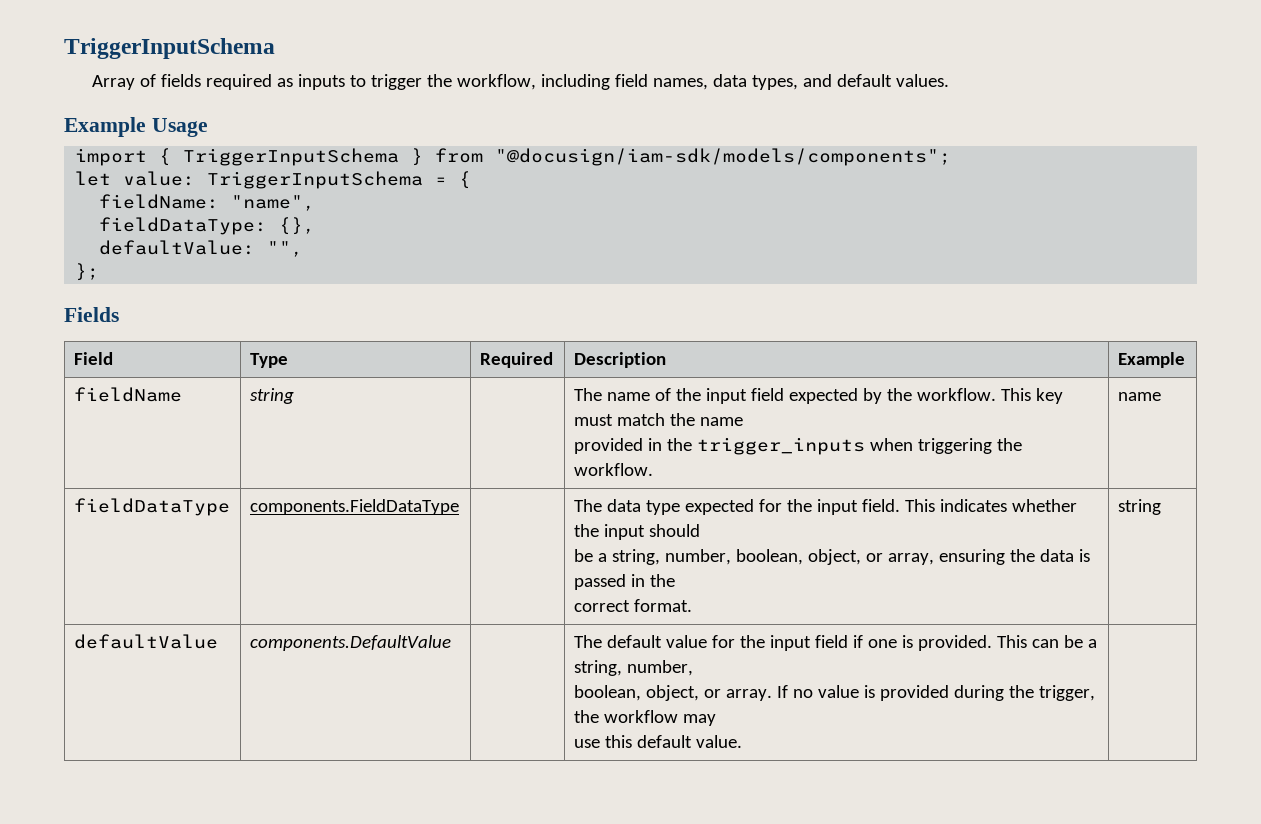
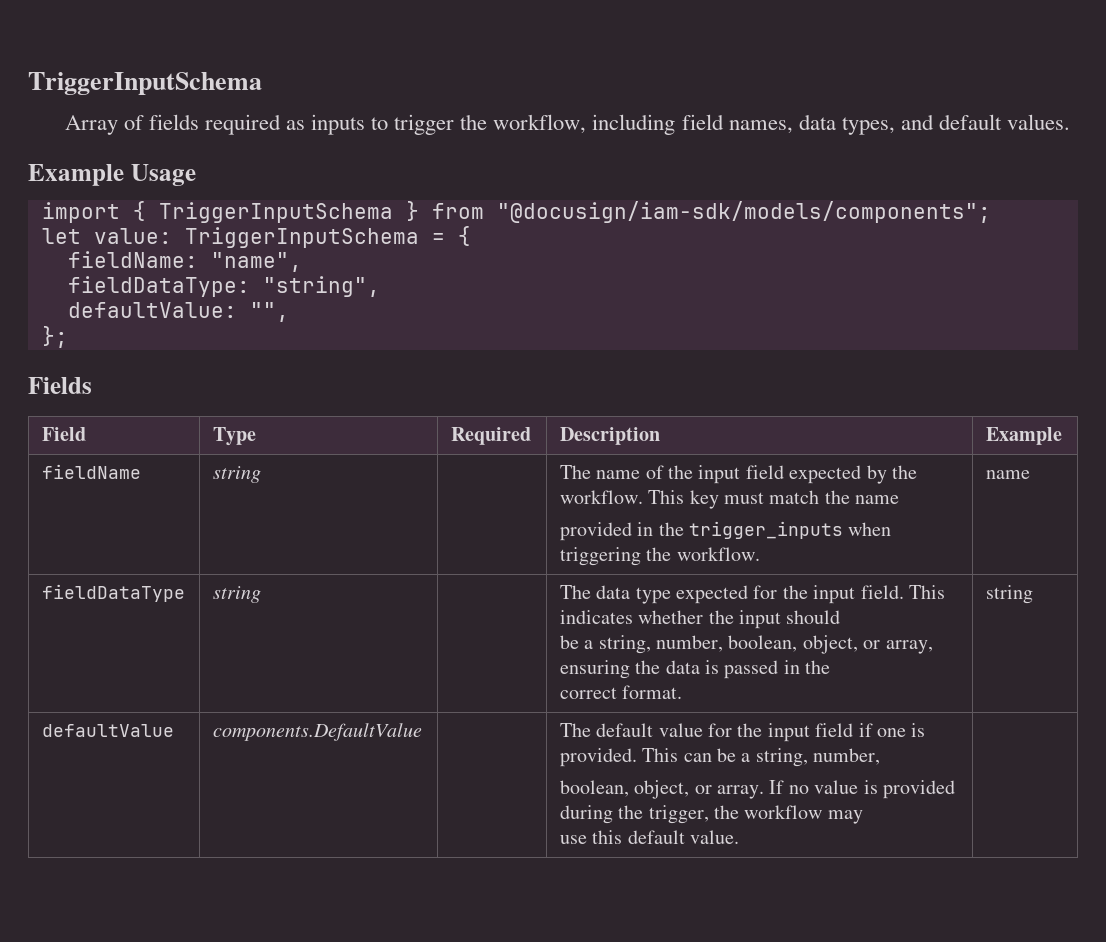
- fieldDataType: {},
+ fieldDataType: "string",
- fieldDataType | components.FieldDataType | | The data type expected for the input field. This indicates whether the input should
+ fieldDataType | string | | The data type expected for the input field. This indicates whether the input should

